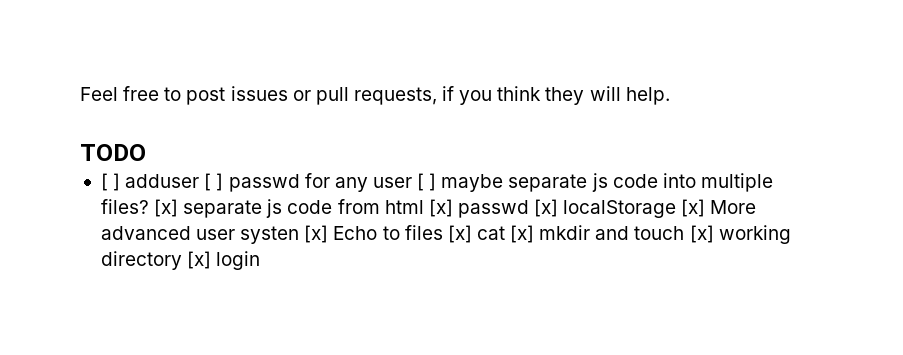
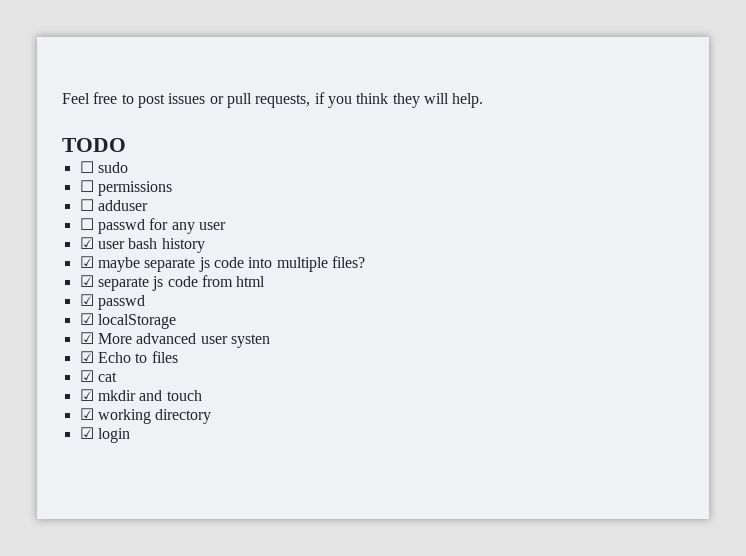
- [ ] adduser [ ] passwd for any user [ ] maybe separate js code into multiple files? [x] separate js code from html [x] passwd [x] localStorage [x] More advanced user systen [x] Echo to files [x] cat [x] mkdir and touch [x] working directory [x] login
+ ☐ sudo
+ ☐ permissions
+ ☐ adduser
+ ☐ passwd for any user
+ ☑ user bash history
+ ☑ maybe separate js code into multiple files?
+ ☑ separate js code from html
+ ☑ passwd
+ ☑ localStorage
+ ☑ More advanced user systen
+ ☑ Echo to files
+ ☑ cat
+ ☑ mkdir and touch
+ ☑ working directory
+ ☑ login

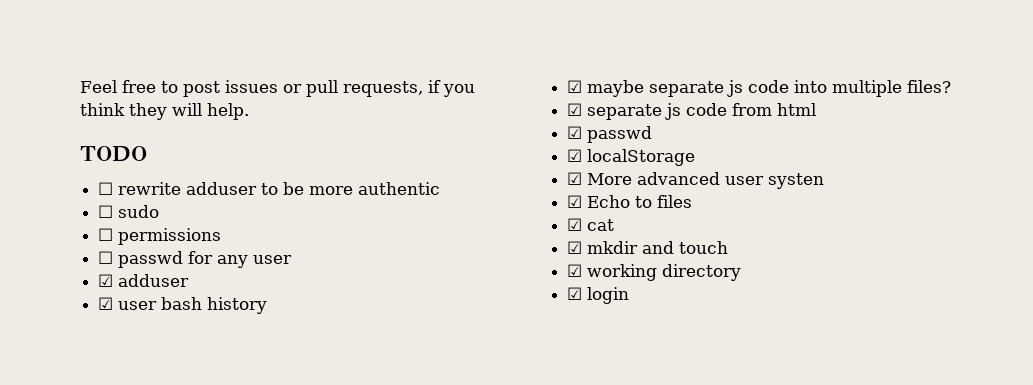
+ ☐ rewrite adduser to be more authentic
- ☐ adduser
+ ☑ adduser

